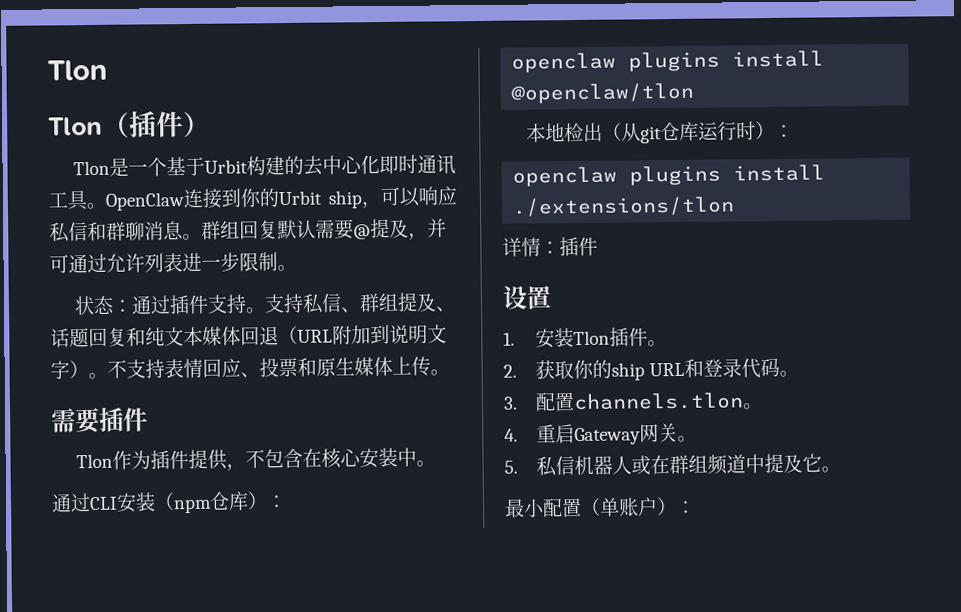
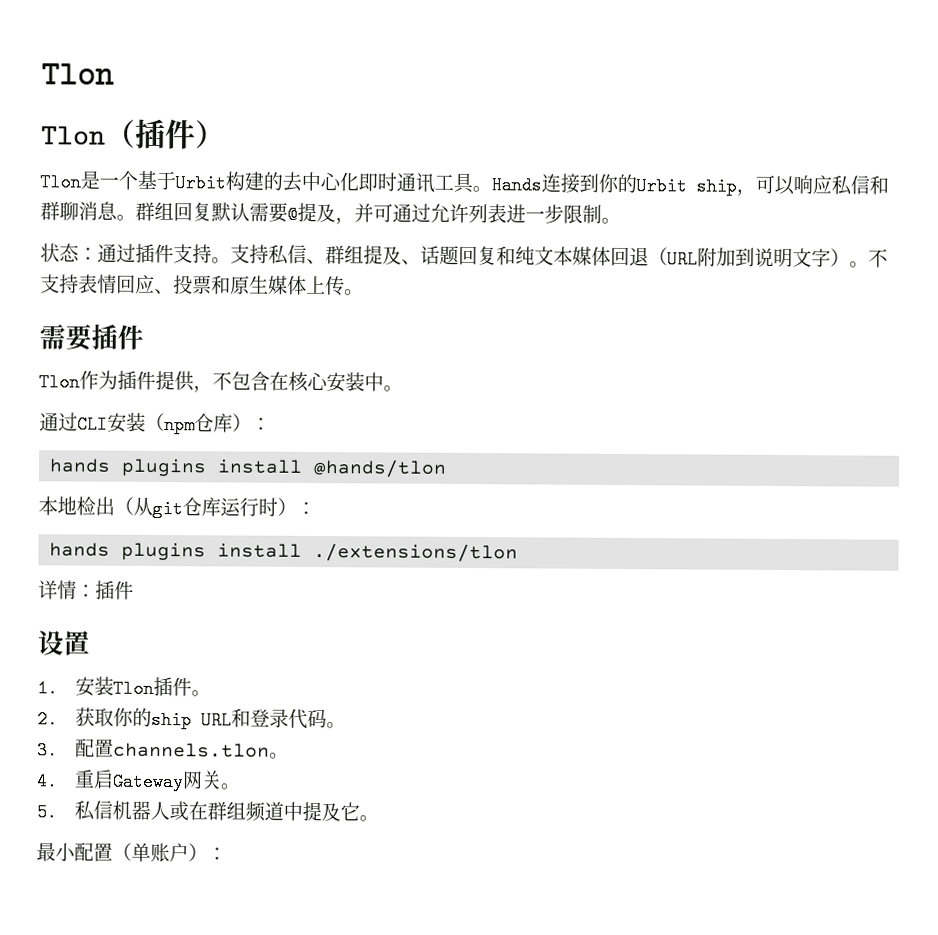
- OpenClaw连接到你的Urbit ship，可以响应私信和群聊消息。
+ Hands连接到你的Urbit ship，可以响应私信和群聊消息。
- openclaw plugins install @openclaw/tlon
+ hands plugins install @hands/tlon
- openclaw plugins install ./extensions/tlon
+ hands plugins install ./extensions/tlon

